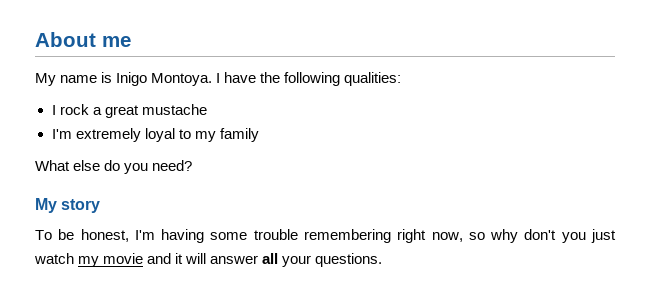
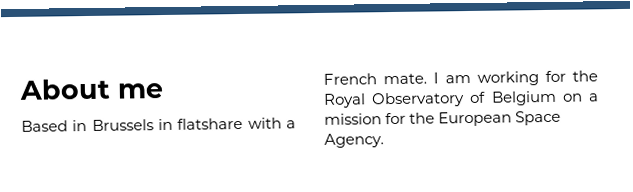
- My name is Inigo Montoya. I have the following qualities:
- I rock a great mustache
- I'm extremely loyal to my family
- What else do you need?
- My story
- To be honest, I'm having some trouble remembering right now, so why don't you just watch my movie and it will answer all your questions.
+ Based in Brussels in flatshare with a French mate. I am working for the Royal Observatory of Belgium on a mission for the European Space Agency.

